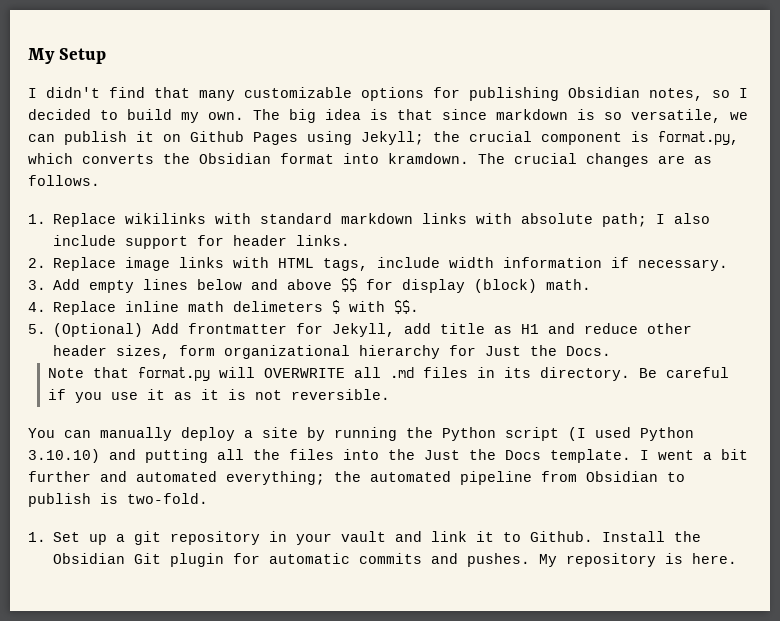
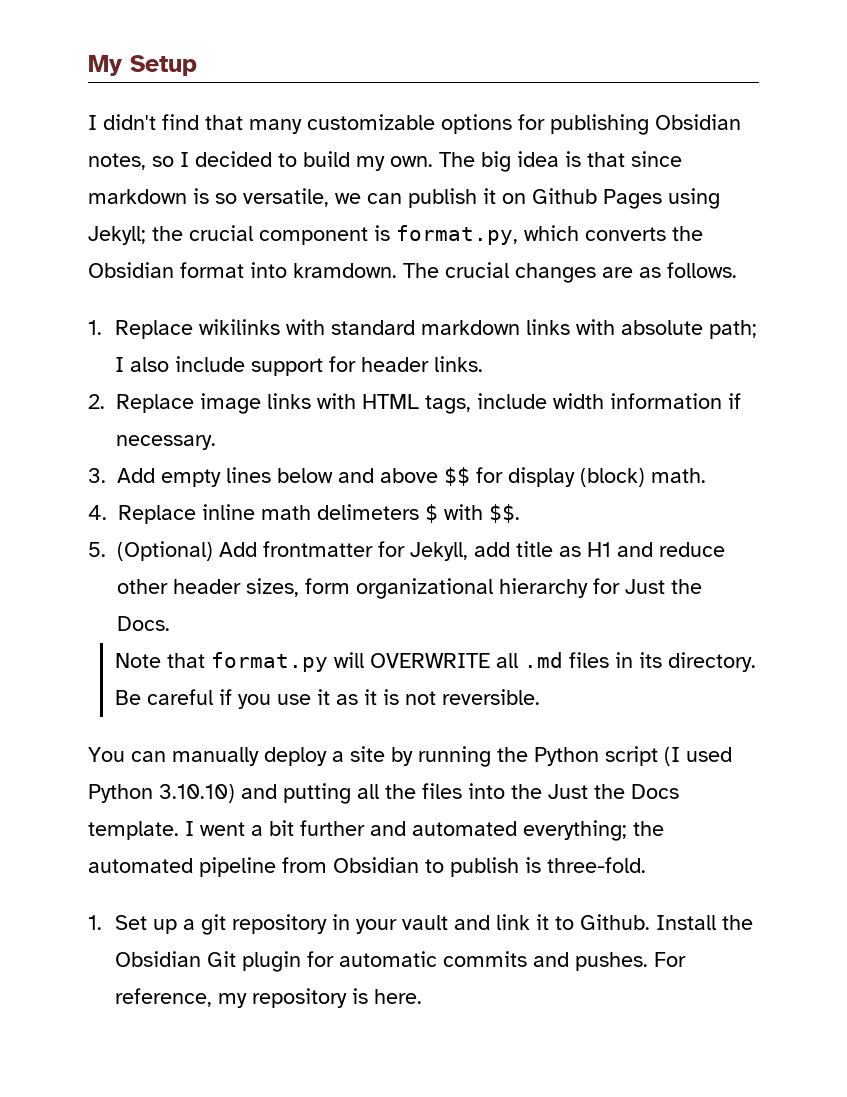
- I went a bit further and automated everything; the automated pipeline from Obsidian to publish is two-fold.
+ I went a bit further and automated everything; the automated pipeline from Obsidian to publish is three-fold.
- My repository is here.
+ For reference, my repository is here.

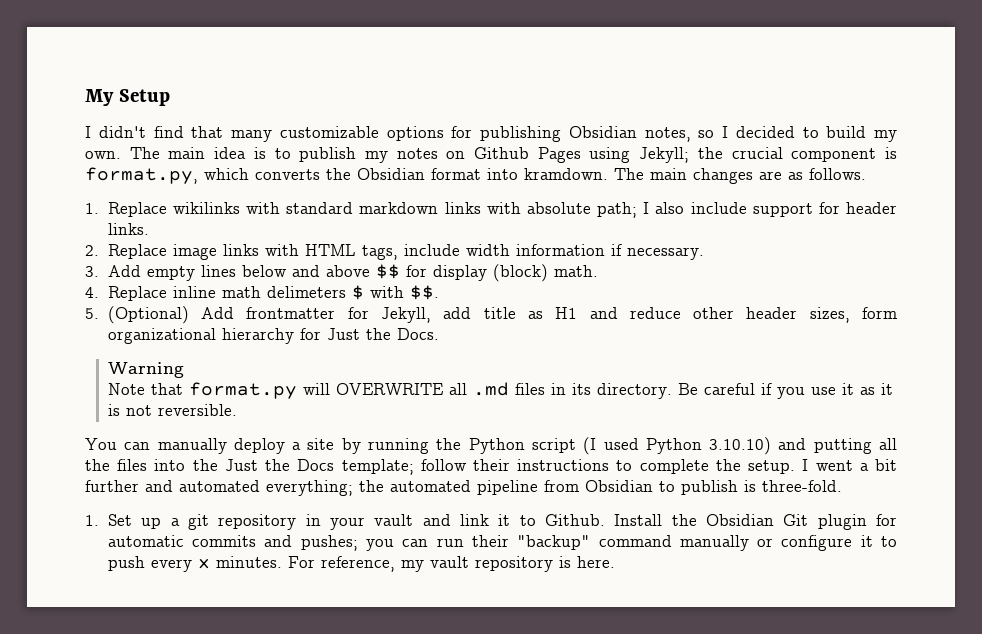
- The big idea is that since markdown is so versatile, we can publish it on Github Pages using Jekyll; the crucial component is format.py, which converts the Obsidian format into kramdown.
+ The main idea is to publish my notes on Github Pages using Jekyll; the crucial component is format.py, which converts the Obsidian format into kramdown.
- The crucial changes are as follows.
+ The main changes are as follows.
+ Warning
- You can manually deploy a site by running the Python script (I used Python 3.10.10) and putting all the files into the Just the Docs template.
+ You can manually deploy a site by running the Python script (I used Python 3.10.10) and putting all the files into the Just the Docs template; follow their instructions to complete the setup.
- Install the Obsidian Git plugin for automatic commits and pushes.
+ Install the Obsidian Git plugin for automatic commits and pushes; you can run their "backup" command manually or configure it to push every x minutes.
- For reference, my repository is here.
+ For reference, my vault repository is here.

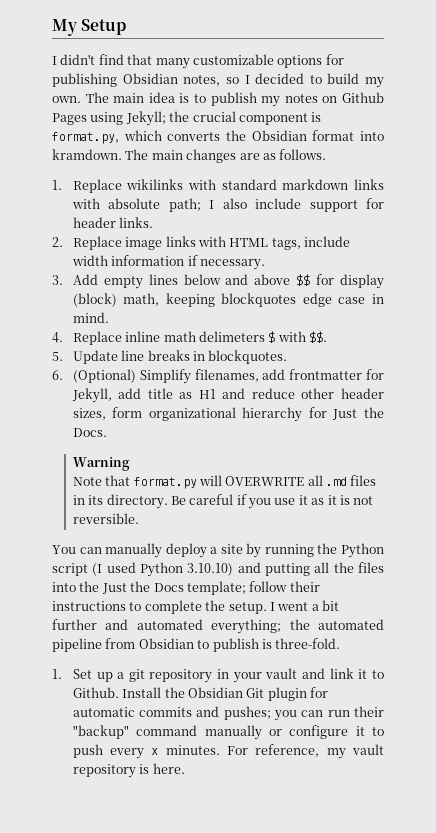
- 3. Add empty lines below and above $$ for display (block) math.
+ 3. Add empty lines below and above $$ for display (block) math, keeping blockquotes edge case in mind.
- 5. (Optional) Add frontmatter for Jekyll, add title as H1 and reduce other header sizes, form organizational hierarchy for Just the Docs.
+ 5. Update line breaks in blockquotes.
+ 6. (Optional) Simplify filenames, add frontmatter for Jekyll, add title as H1 and reduce other header sizes, form organizational hierarchy for Just the Docs.

